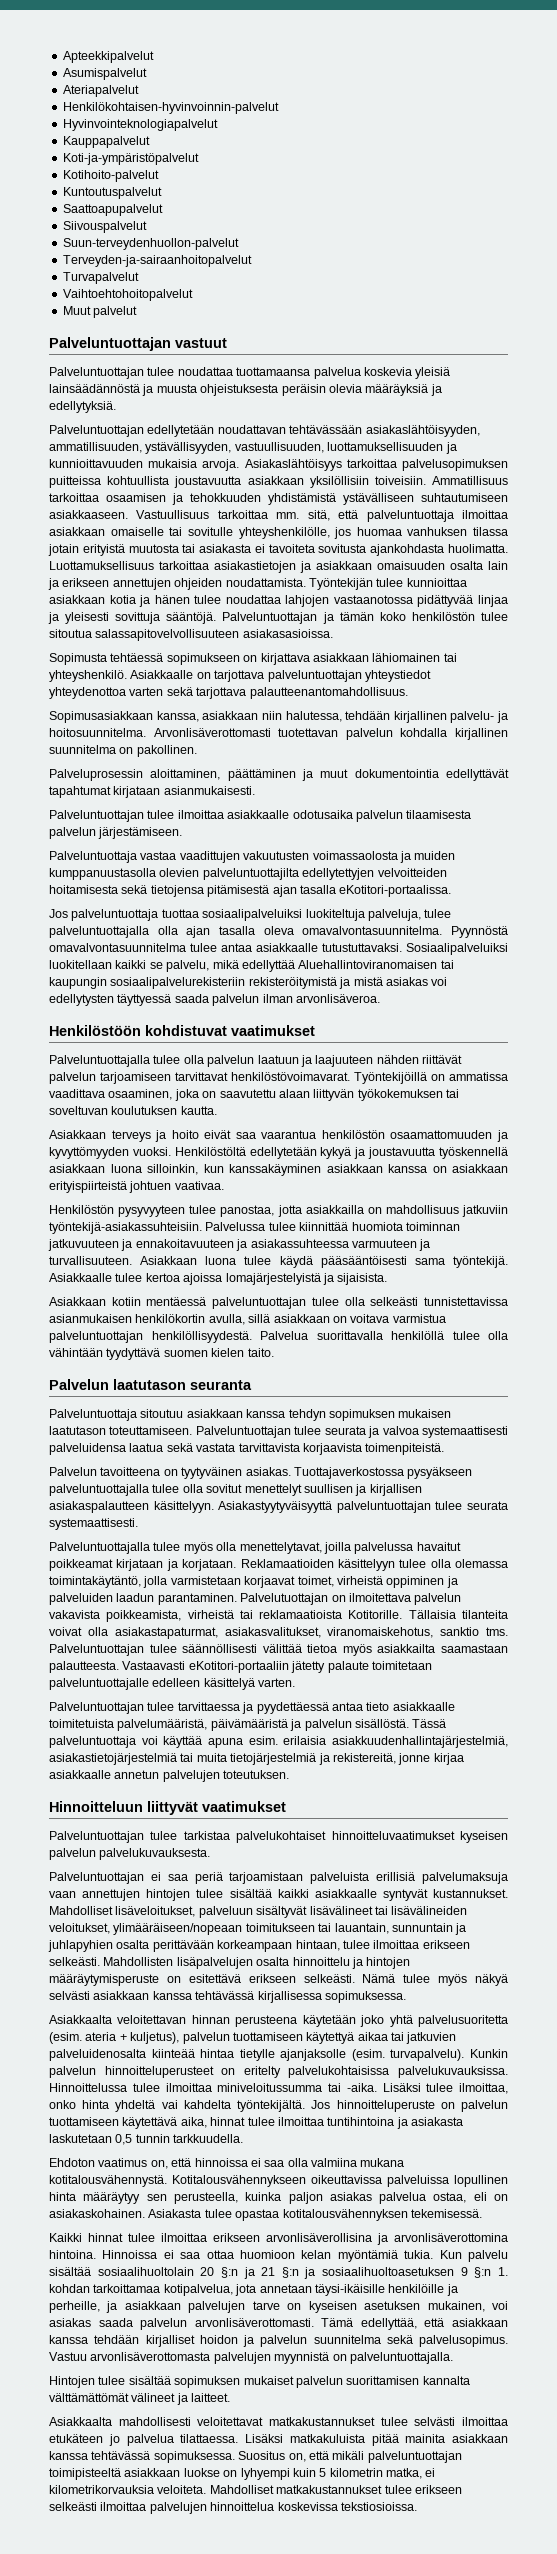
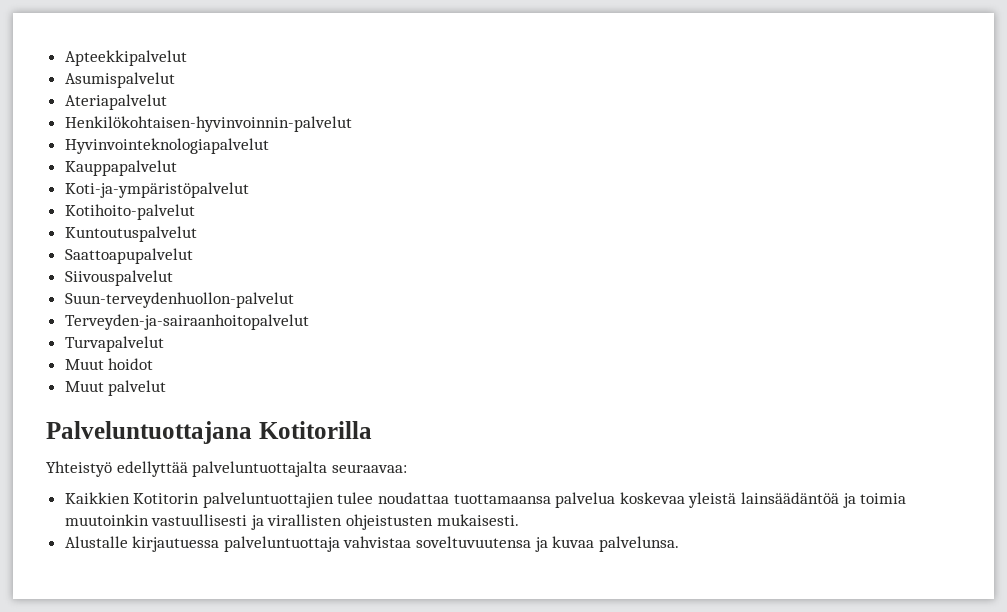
- Vaihtoehtohoitopalvelut
+ Muut hoidot
- Palveluntuottajan vastuut
- Palveluntuottajan tulee noudattaa tuottamaansa palvelua koskevia yleisiä lainsäädännöstä ja muusta ohjeistuksesta peräisin olevia määräyksiä ja edellytyksiä.
- Palveluntuottajan edellytetään noudattavan tehtävässään asiakaslähtöisyyden, ammatillisuuden, ystävällisyyden, vastuullisuuden, luottamuksellisuuden ja kunnioittavuuden mukaisia arvoja. Asiakaslähtöisyys tarkoittaa palvelusopimuksen puitteissa kohtuullista joustavuutta asiakkaan yksilöllisiin toiveisiin. Ammatillisuus tarkoittaa osaamisen ja tehokkuuden yhdistämistä ystävälliseen suhtautumiseen asiakkaaseen. Vastuullisuus tarkoittaa mm. sitä, että palveluntuottaja ilmoittaa asiakkaan omaiselle tai sovitulle yhteyshenkilölle, jos huomaa vanhuksen tilassa jotain erityistä muutosta tai asiakasta ei tavoiteta sovitusta ajankohdasta huolimatta. Luottamuksellisuus tarkoittaa asiakastietojen ja asiakkaan omaisuuden osalta lain ja erikseen annettujen ohjeiden noudattamista. Työntekijän tulee kunnioittaa asiakkaan kotia ja hänen tulee noudattaa lahjojen vastaanotossa pidättyvää linjaa ja yleisesti sovittuja sääntöjä. Palveluntuottajan ja tämän koko henkilöstön tulee sitoutua salassapitovelvollisuuteen asiakasasioissa.
- Sopimusta tehtäessä sopimukseen on kirjattava asiakkaan lähiomainen tai yhteyshenkilö. Asiakkaalle on tarjottava palveluntuottajan yhteystiedot yhteydenottoa varten sekä tarjottava palautteenantomahdollisuus.
- Sopimusasiakkaan kanssa, asiakkaan niin halutessa, tehdään kirjallinen palvelu- ja hoitosuunnitelma. Arvonlisäverottomasti tuotettavan palvelun kohdalla kirjallinen suunnitelma on pakollinen.
- Palveluprosessin aloittaminen, päättäminen ja muut dokumentointia edellyttävät tapahtumat kirjataan asianmukaisesti.
- Palveluntuottajan tulee ilmoittaa asiakkaalle odotusaika palvelun tilaamisesta palvelun järjestämiseen.
- Palveluntuottaja vastaa vaadittujen vakuutusten voimassaolosta ja muiden kumppanuustasolla olevien palveluntuottajilta edellytettyjen velvoitteiden hoitamisesta sekä tietojensa pitämisestä ajan tasalla eKotitori-portaalissa.
- Jos palveluntuottaja tuottaa sosiaalipalveluiksi luokiteltuja palveluja, tulee palveluntuottajalla olla ajan tasalla oleva omavalvontasuunnitelma. Pyynnöstä omavalvontasuunnitelma tulee antaa asiakkaalle tutustuttavaksi. Sosiaalipalveluiksi luokitellaan kaikki se palvelu, mikä edellyttää Aluehallintoviranomaisen tai kaupungin sosiaalipalvelurekisteriin rekisteröitymistä ja mistä asiakas voi edellytysten täyttyessä saada palvelun ilman arvonlisäveroa.
- Henkilöstöön kohdistuvat vaatimukset
- Palveluntuottajalla tulee olla palvelun laatuun ja laajuuteen nähden riittävät palvelun tarjoamiseen tarvittavat henkilöstövoimavarat. Työntekijöillä on ammatissa vaadittava osaaminen, joka on saavutettu alaan liittyvän työkokemuksen tai soveltuvan koulutuksen kautta.
- Asiakkaan terveys ja hoito eivät saa vaarantua henkilöstön osaamattomuuden ja kyvyttömyyden vuoksi. Henkilöstöltä edellytetään kykyä ja joustavuutta työskennellä asiakkaan luona silloinkin, kun kanssakäyminen asiakkaan kanssa on asiakkaan erityispiirteistä johtuen vaativaa.
- Henkilöstön pysyvyyteen tulee panostaa, jotta asiakkailla on mahdollisuus jatkuviin työntekijä-asiakassuhteisiin. Palvelussa tulee kiinnittää huomiota toiminnan jatkuvuuteen ja ennakoitavuuteen ja asiakassuhteessa varmuuteen ja turvallisuuteen. Asiakkaan luona tulee käydä pääsääntöisesti sama työntekijä. Asiakkaalle tulee kertoa ajoissa lomajärjestelyistä ja sijaisista.
- Asiakkaan kotiin mentäessä palveluntuottajan tulee olla selkeästi tunnistettavissa asianmukaisen henkilökortin avulla, sillä asiakkaan on voitava varmistua palveluntuottajan henkilöllisyydestä. Palvelua suorittavalla henkilöllä tulee olla vähintään tyydyttävä suomen kielen taito.
- Palvelun laatutason seuranta
- Palveluntuottaja sitoutuu asiakkaan kanssa tehdyn sopimuksen mukaisen laatutason toteuttamiseen. Palveluntuottajan tulee seurata ja valvoa systemaattisesti palveluidensa laatua sekä vastata tarvittavista korjaavista toimenpiteistä.
- Palvelun tavoitteena on tyytyväinen asiakas. Tuottajaverkostossa pysyäkseen palveluntuottajalla tulee olla sovitut menettelyt suullisen ja kirjallisen asiakaspalautteen käsittelyyn. Asiakastyytyväisyyttä palveluntuottajan tulee seurata systemaattisesti.
- Palveluntuottajalla tulee myös olla menettelytavat, joilla palvelussa havaitut poikkeamat kirjataan ja korjataan. Reklamaatioiden käsittelyyn tulee olla olemassa toimintakäytäntö, jolla varmistetaan korjaavat toimet, virheistä oppiminen ja palveluiden laadun parantaminen. Palvelutuottajan on ilmoitettava palvelun vakavista poikkeamista, virheistä tai reklamaatioista Kotitorille. Tällaisia tilanteita voivat olla asiakastapaturmat, asiakasvalitukset, viranomaiskehotus, sanktio tms. Palveluntuottajan tulee säännöllisesti välittää tietoa myös asiakkailta saamastaan palautteesta. Vastaavasti eKotitori-portaaliin jätetty palaute toimitetaan palveluntuottajalle edelleen käsittelyä varten.
- Palveluntuottajan tulee tarvittaessa ja pyydettäessä antaa tieto asiakkaalle toimitetuista palvelumääristä, päivämääristä ja palvelun sisällöstä. Tässä palveluntuottaja voi käyttää apuna esim. erilaisia asiakkuudenhallintajärjestelmiä, asiakastietojärjestelmiä tai muita tietojärjestelmiä ja rekistereitä, jonne kirjaa asiakkaalle annetun palvelujen toteutuksen.
- Hinnoitteluun liittyvät vaatimukset
- Palveluntuottajan tulee tarkistaa palvelukohtaiset hinnoitteluvaatimukset kyseisen palvelun palvelukuvauksesta.
- Palveluntuottajan ei saa periä tarjoamistaan palveluista erillisiä palvelumaksuja vaan annettujen hintojen tulee sisältää kaikki asiakkaalle syntyvät kustannukset. Mahdolliset lisäveloitukset, palveluun sisältyvät lisävälineet tai lisävälineiden veloitukset, ylimääräiseen/nopeaan toimitukseen tai lauantain, sunnuntain ja juhlapyhien osalta perittävään korkeampaan hintaan, tulee ilmoittaa erikseen selkeästi. Mahdollisten lisäpalvelujen osalta hinnoittelu ja hintojen määräytymisperuste on esitettävä erikseen selkeästi. Nämä tulee myös näkyä selvästi asiakkaan kanssa tehtävässä kirjallisessa sopimuksessa.
- Asiakkaalta veloitettavan hinnan perusteena käytetään joko yhtä palvelusuoritetta (esim. ateria + kuljetus), palvelun tuottamiseen käytettyä aikaa tai jatkuvien palveluidenosalta kiinteää hintaa tietylle ajanjaksolle (esim. turvapalvelu). Kunkin palvelun hinnoitteluperusteet on eritelty palvelukohtaisissa palvelukuvauksissa. Hinnoittelussa tulee ilmoittaa miniveloitussumma tai -aika. Lisäksi tulee ilmoittaa, onko hinta yhdeltä vai kahdelta työntekijältä. Jos hinnoitteluperuste on palvelun tuottamiseen käytettävä aika, hinnat tulee ilmoittaa tuntihintoina ja asiakasta laskutetaan 0,5 tunnin tarkkuudella.
- Ehdoton vaatimus on, että hinnoissa ei saa olla valmiina mukana kotitalousvähennystä. Kotitalousvähennykseen oikeuttavissa palveluissa lopullinen hinta määräytyy sen perusteella, kuinka paljon asiakas palvelua ostaa, eli on asiakaskohainen. Asiakasta tulee opastaa kotitalousvähennyksen tekemisessä.
- Kaikki hinnat tulee ilmoittaa erikseen arvonlisäverollisina ja arvonlisäverottomina hintoina. Hinnoissa ei saa ottaa huomioon kelan myöntämiä tukia. Kun palvelu sisältää sosiaalihuoltolain 20 §:n ja 21 §:n ja sosiaalihuoltoasetuksen 9 §:n 1. kohdan tarkoittamaa kotipalvelua, jota annetaan täysi-ikäisille henkilöille ja perheille, ja asiakkaan palvelujen tarve on kyseisen asetuksen mukainen, voi asiakas saada palvelun arvonlisäverottomasti. Tämä edellyttää, että asiakkaan kanssa tehdään kirjalliset hoidon ja palvelun suunnitelma sekä palvelusopimus. Vastuu arvonlisäverottomasta palvelujen myynnistä on palveluntuottajalla.
- Hintojen tulee sisältää sopimuksen mukaiset palvelun suorittamisen kannalta välttämättömät välineet ja laitteet.
- Asiakkaalta mahdollisesti veloitettavat matkakustannukset tulee selvästi ilmoittaa etukäteen jo palvelua tilattaessa. Lisäksi matkakuluista pitää mainita asiakkaan kanssa tehtävässä sopimuksessa. Suositus on, että mikäli palveluntuottajan toimipisteeltä asiakkaan luokse on lyhyempi kuin 5 kilometrin matka, ei kilometrikorvauksia veloiteta. Mahdolliset matkakustannukset tulee erikseen selkeästi ilmoittaa palvelujen hinnoittelua koskevissa tekstiosioissa.
+ Palveluntuottajana Kotitorilla
+ Yhteistyö edellyttää palveluntuottajalta seuraavaa:
+ Kaikkien Kotitorin palveluntuottajien tulee noudattaa tuottamaansa palvelua koskevaa yleistä lainsäädäntöä ja toimia muutoinkin vastuullisesti ja virallisten ohjeistusten mukaisesti.
+ Alustalle kirjautuessa palveluntuottaja vahvistaa soveltuvuutensa ja kuvaa palvelunsa.

